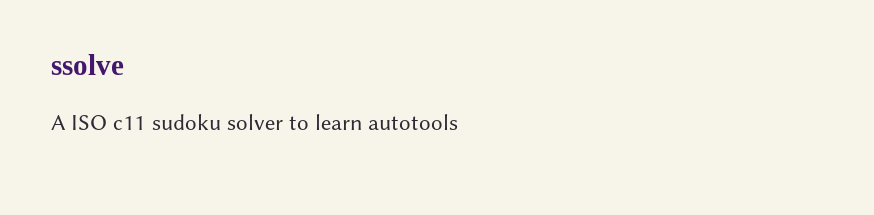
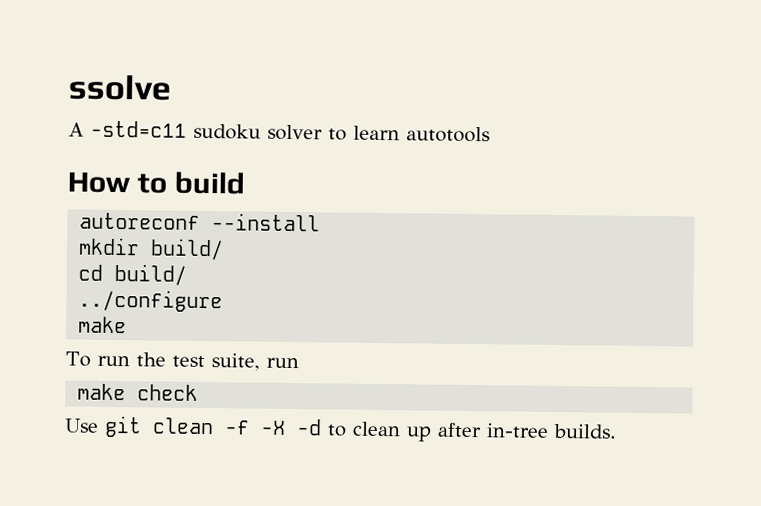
- A ISO c11 sudoku solver to learn autotools
+ A -std=c11 sudoku solver to learn autotools
+ How to build
+ autoreconf --install
+ mkdir build/
+ cd build/
+ ../configure
+ make
+ To run the test suite, run
+ make check
+ Use git clean -f -X -d to clean up after in-tree builds.

